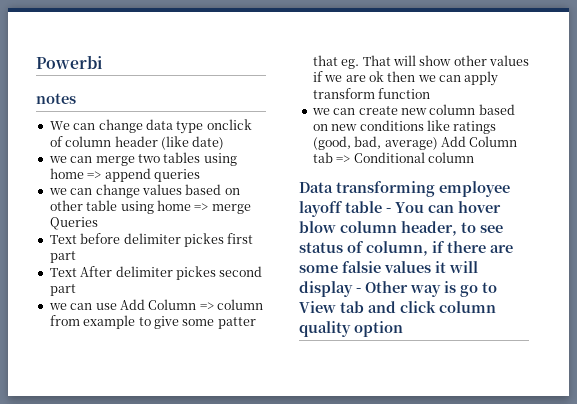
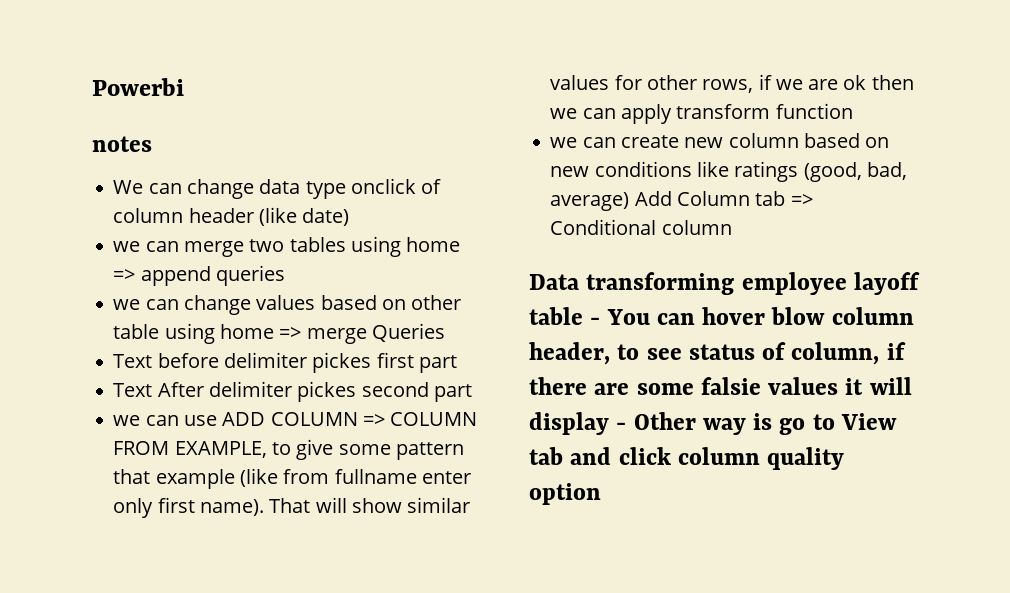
- we can use Add Column => column from example to give some patter that eg. That will show other values if we are ok then we can apply transform function
+ we can use ADD COLUMN => COLUMN FROM EXAMPLE, to give some pattern that example (like from fullname enter only first name). That will show similar values for other rows, if we are ok then we can apply transform function

